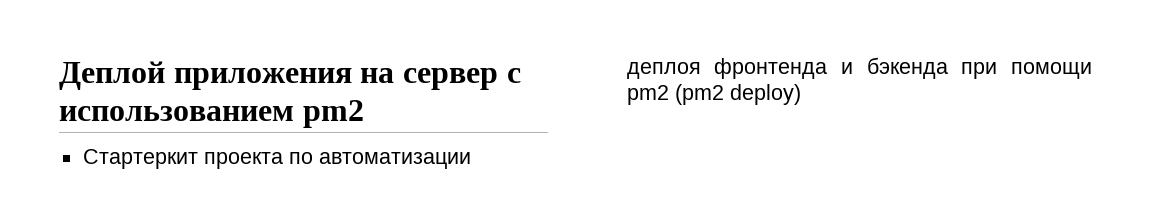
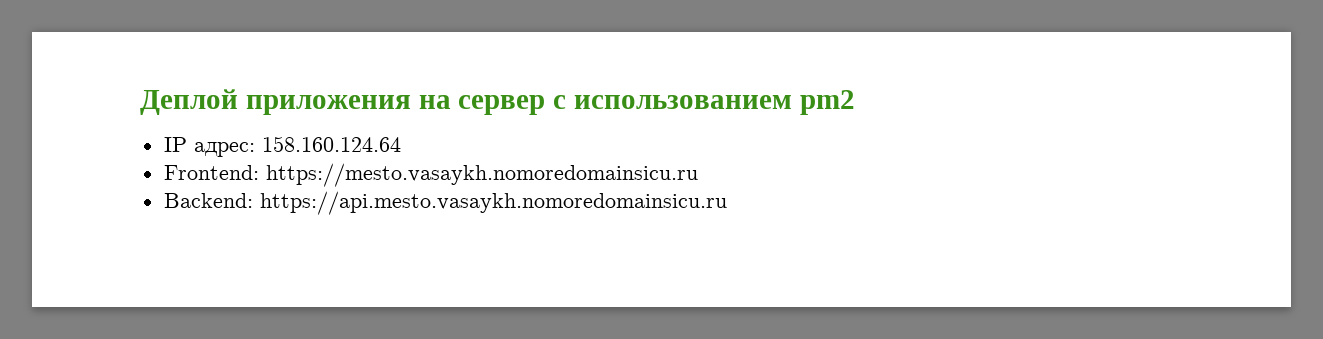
- Стартеркит проекта по автоматизации деплоя фронтенда и бэкенда при помощи pm2 (pm2 deploy)
+ IP адрес: 158.160.124.64
+ Frontend: https://mesto.vasaykh.nomoredomainsicu.ru
+ Backend: https://api.mesto.vasaykh.nomoredomainsicu.ru

